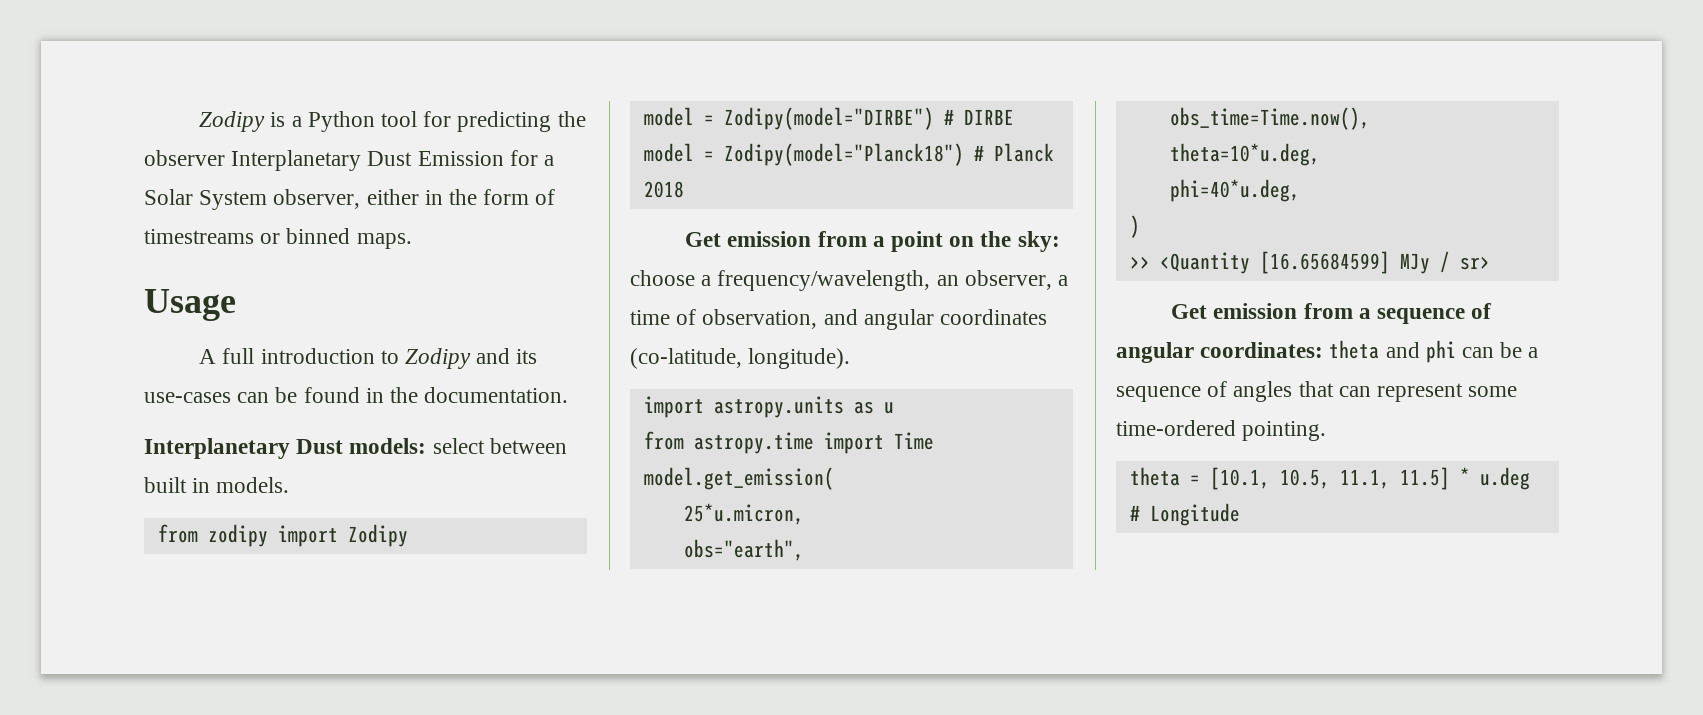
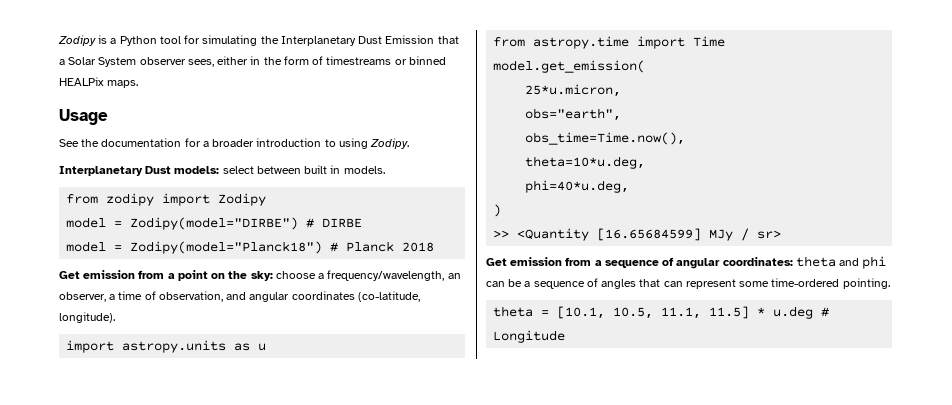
- Zodipy is a Python tool for predicting the observer Interplanetary Dust Emission for a Solar System observer, either in the form of timestreams or binned maps.
+ Zodipy is a Python tool for simulating the Interplanetary Dust Emission that a Solar System observer sees, either in the form of timestreams or binned HEALPix maps.
- A full introduction to Zodipy and its use-cases can be found in the documentation.
+ See the documentation for a broader introduction to using Zodipy.

